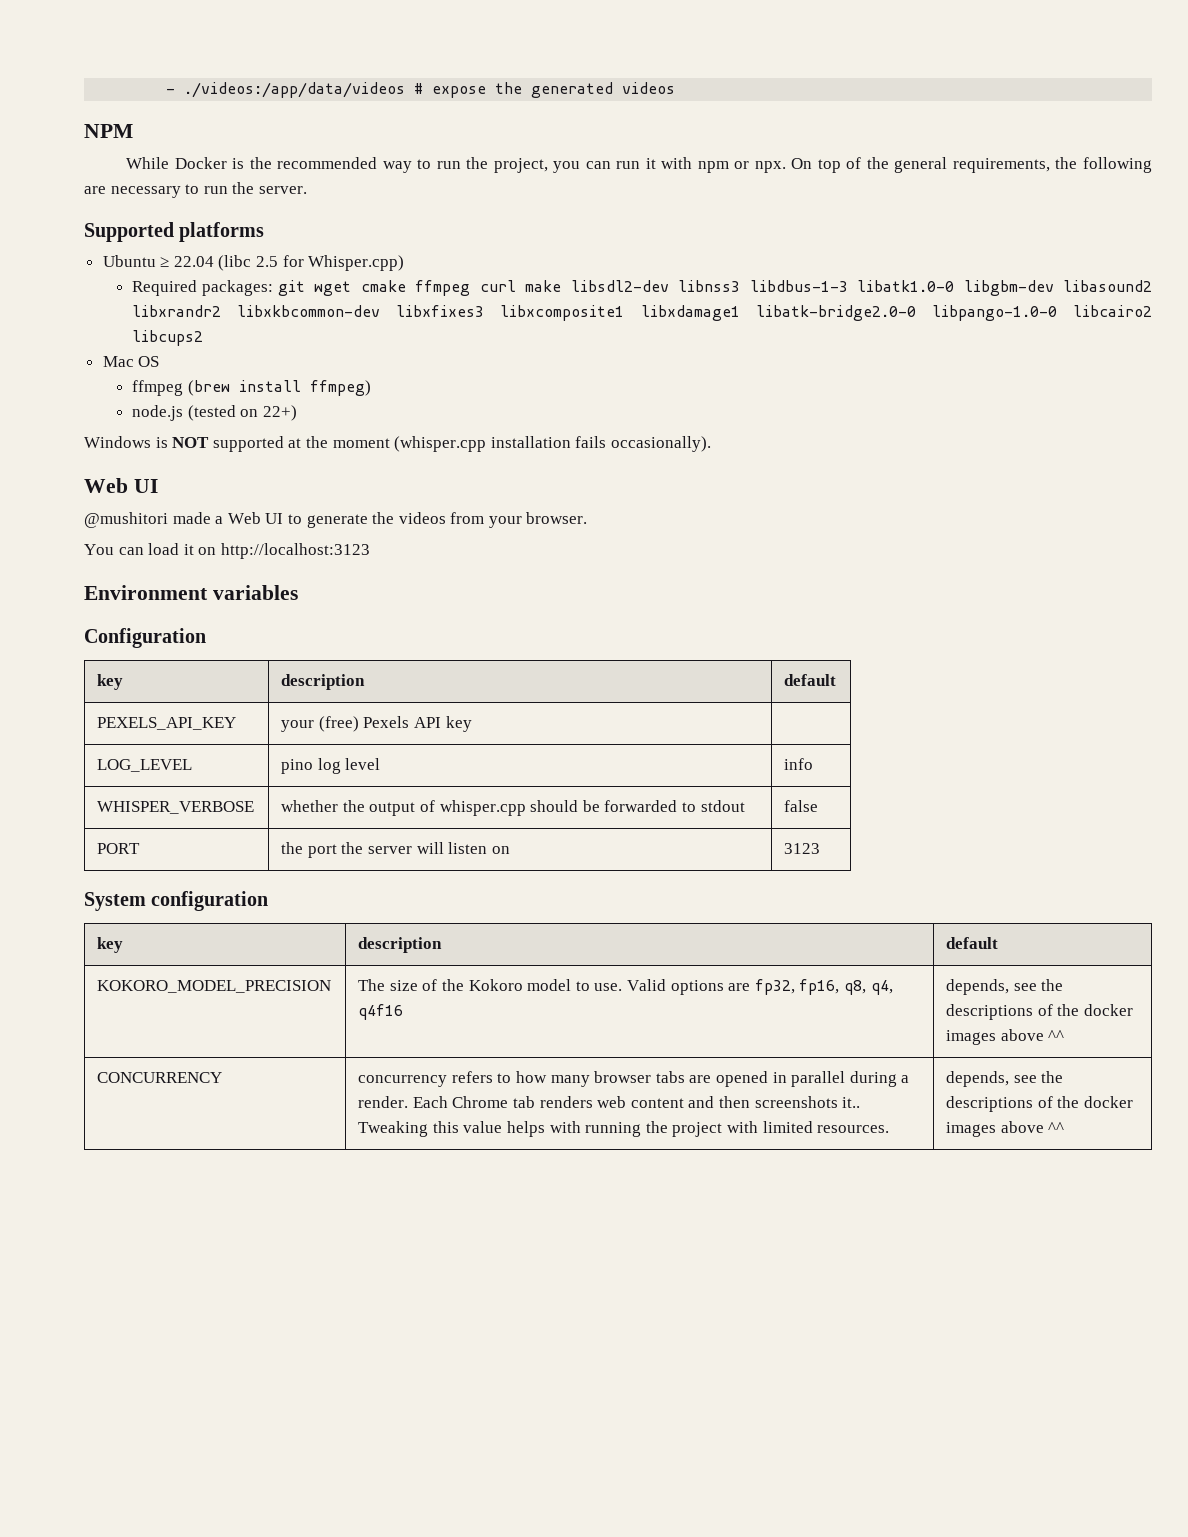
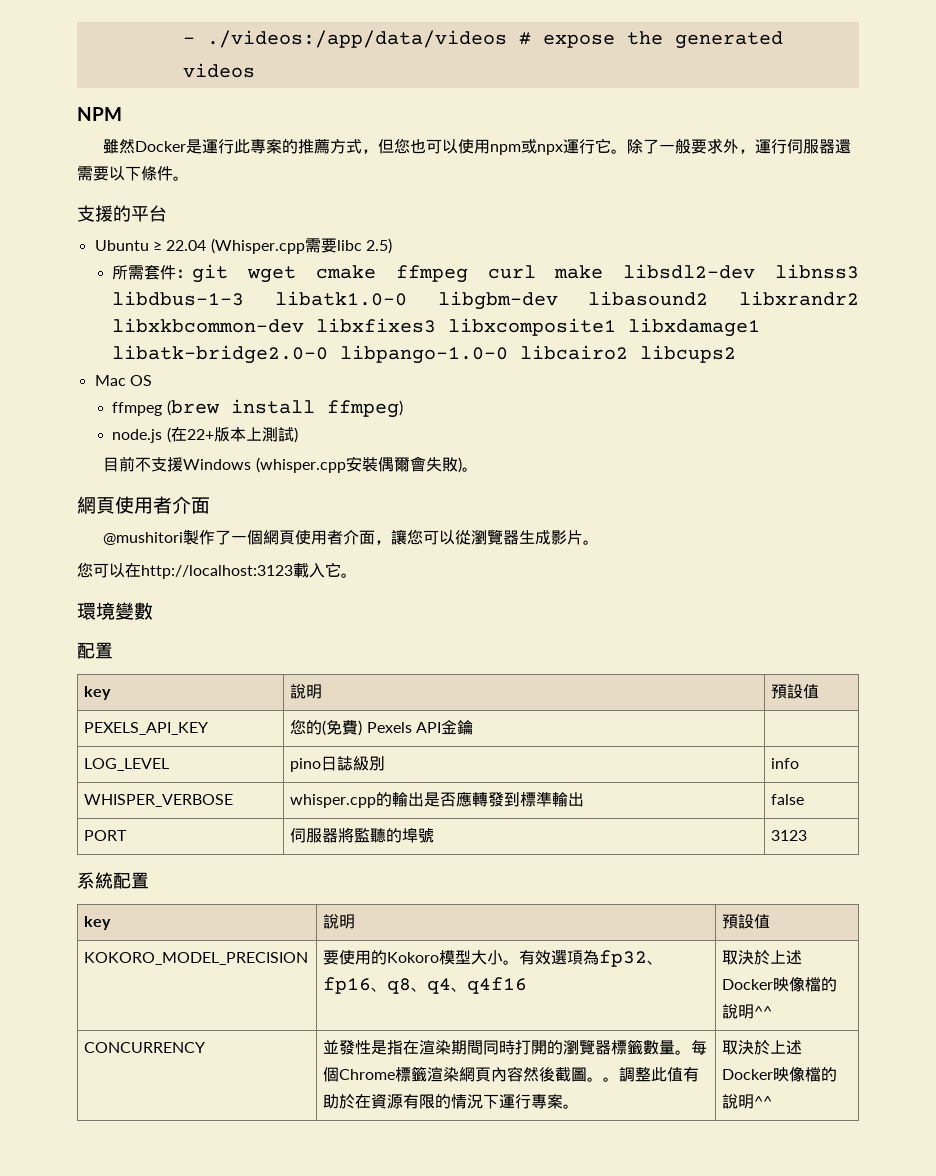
- While Docker is the recommended way to run the project, you can run it with npm or npx. On top of the general requirements, the following are necessary to run the server.
- Supported platforms
- Ubuntu ≥ 22.04 (libc 2.5 for Whisper.cpp)
- Required packages: git wget cmake ffmpeg curl make libsdl2-dev libnss3 libdbus-1-3 libatk1.0-0 libgbm-dev libasound2 libxrandr2 libxkbcommon-dev libxfixes3 libxcomposite1 libxdamage1 libatk-bridge2.0-0 libpango-1.0-0 libcairo2 libcups2
+ 雖然Docker是運行此專案的推薦方式，但您也可以使用npm或npx運行它。除了一般要求外，運行伺服器還需要以下條件。
+ 支援的平台
+ Ubuntu ≥ 22.04 (Whisper.cpp需要libc 2.5)
+ 所需套件：git wget cmake ffmpeg curl make libsdl2-dev libnss3 libdbus-1-3 libatk1.0-0 libgbm-dev libasound2 libxrandr2 libxkbcommon-dev libxfixes3 libxcomposite1 libxdamage1 libatk-bridge2.0-0 libpango-1.0-0 libcairo2 libcups2
- node.js (tested on 22+)
- Windows is NOT supported at the moment (whisper.cpp installation fails occasionally).
- Web UI
- @mushitori made a Web UI to generate the videos from your browser.
- You can load it on http://localhost:3123
- Environment variables
- Configuration
- key | description | default
+ node.js (在22+版本上測試)
+ 目前不支援Windows (whisper.cpp安裝偶爾會失敗)。
+ 網頁使用者介面
+ @mushitori製作了一個網頁使用者介面，讓您可以從瀏覽器生成影片。
+ 您可以在http://localhost:3123載入它。
+ 環境變數
+ 配置
+ key | 說明 | 預設值
- PEXELS_API_KEY | your (free) Pexels API key |
+ PEXELS_API_KEY | 您的(免費) Pexels API金鑰 |
- LOG_LEVEL | pino log level | info
+ LOG_LEVEL | pino日誌級別 | info
- WHISPER_VERBOSE | whether the output of whisper.cpp should be forwarded to stdout | false
- PORT | the port the server will listen on | 3123
+ WHISPER_VERBOSE | whisper.cpp的輸出是否應轉發到標準輸出 | false
+ PORT | 伺服器將監聽的埠號 | 3123
- System configuration
- key | description | default
+ 系統配置
+ key | 說明 | 預設值
- KOKORO_MODEL_PRECISION | The size of the Kokoro model to use. Valid options are fp32, fp16, q8, q4, q4f16 | depends, see the descriptions of the docker images above ^^
- CONCURRENCY | concurrency refers to how many browser tabs are opened in parallel during a render. Each Chrome tab renders web content and then screenshots it.. Tweaking this value helps with running the project with limited resources. | depends, see the descriptions of the docker images above ^^
+ KOKORO_MODEL_PRECISION | 要使用的Kokoro模型大小。有效選項為fp32、fp16、q8、q4、q4f16 | 取決於上述Docker映像檔的說明^^
+ CONCURRENCY | 並發性是指在渲染期間同時打開的瀏覽器標籤數量。每個Chrome標籤渲染網頁內容然後截圖。。調整此值有助於在資源有限的情況下運行專案。 | 取決於上述Docker映像檔的說明^^

